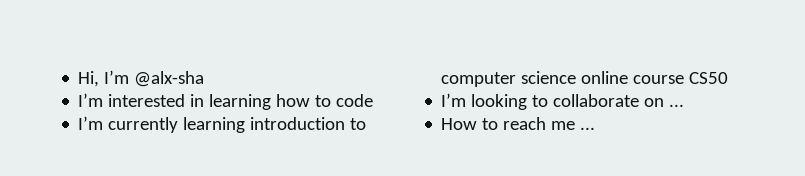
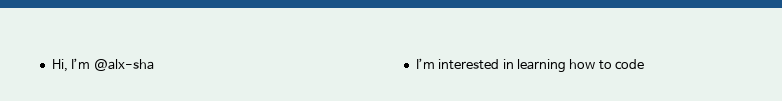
- I’m currently learning introduction to computer science online course CS50
- I’m looking to collaborate on ...
- How to reach me ...

